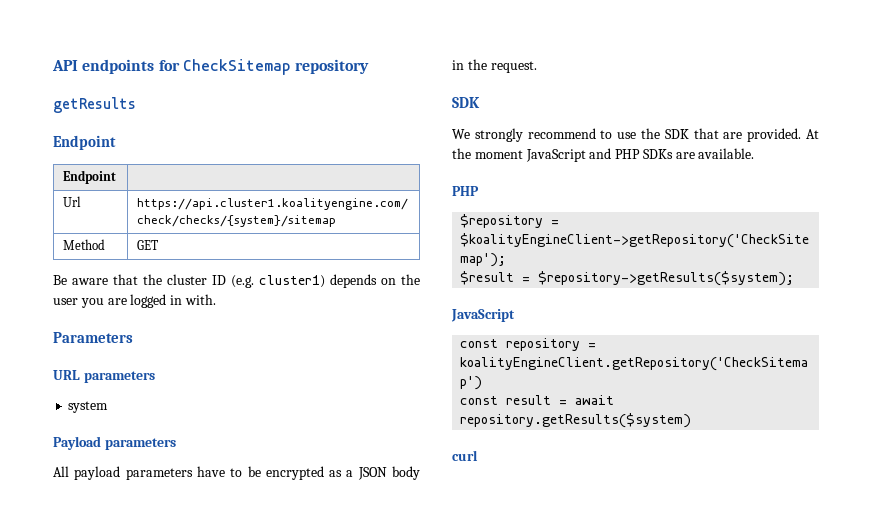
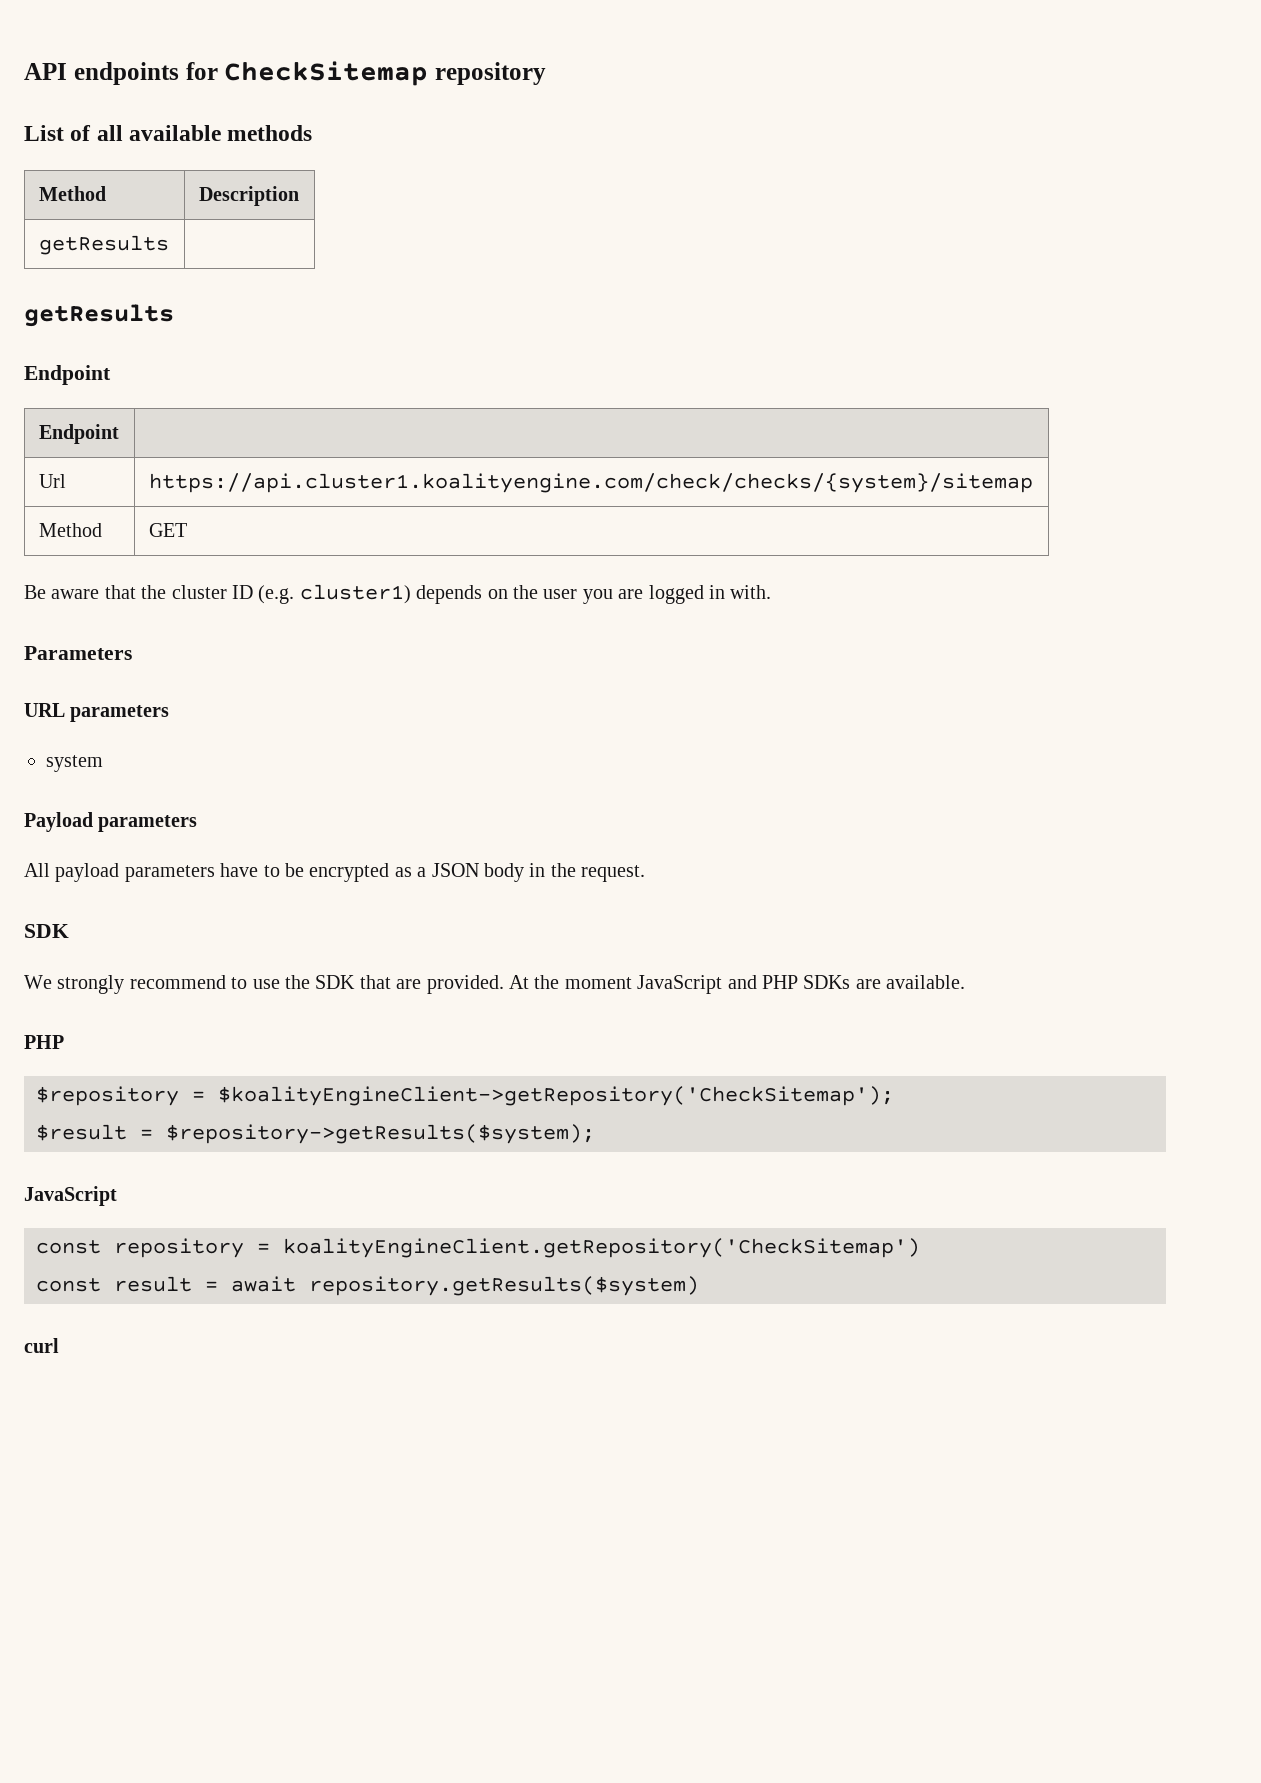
+ List of all available methods
+ Method | Description
+ getResults |

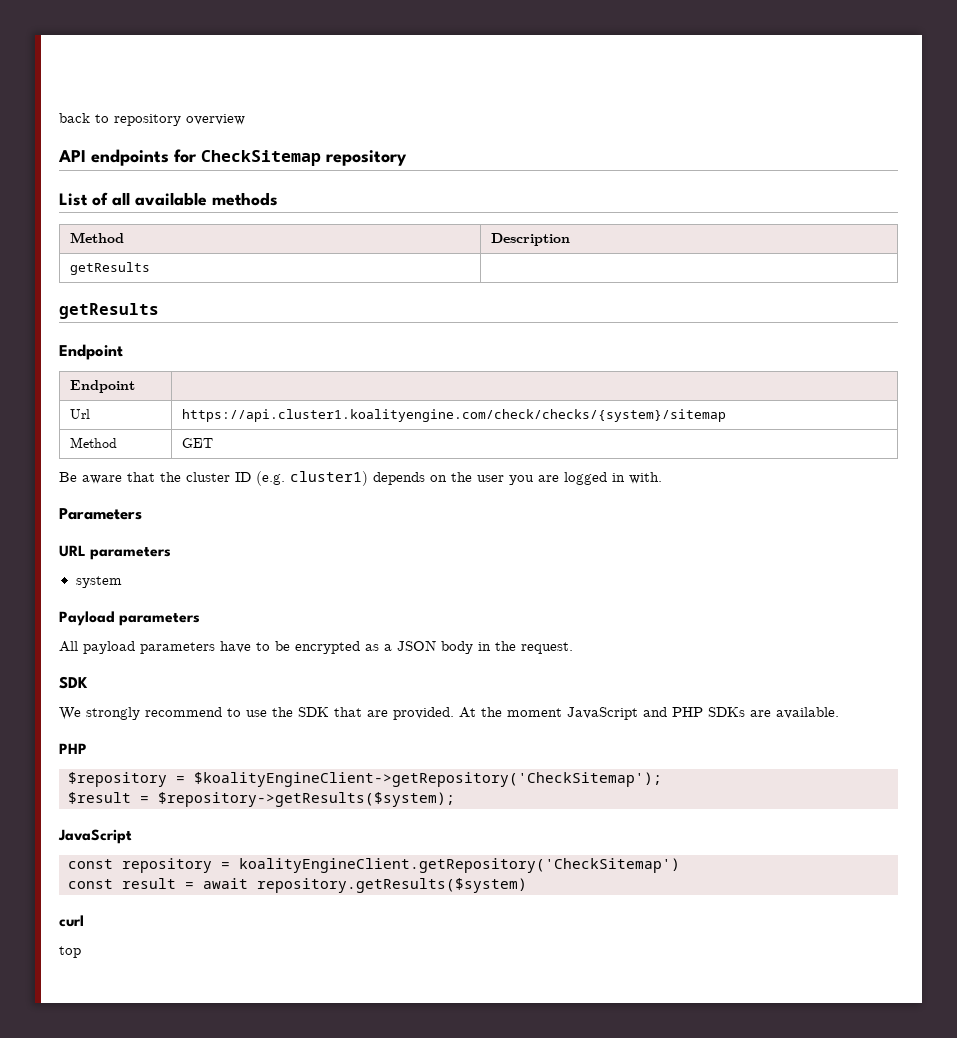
+ back to repository overview
+ top

